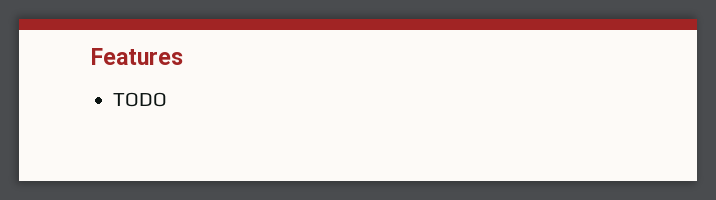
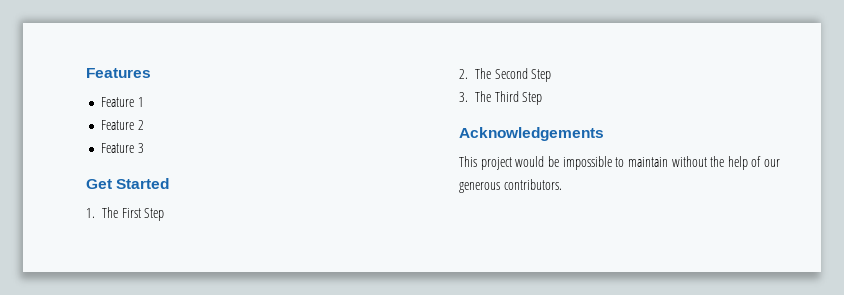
- TODO
+ Feature 1
+ Feature 2
+ Feature 3
+ Get Started
+ 1. The First Step
+ 2. The Second Step
+ 3. The Third Step
+ Acknowledgements
+ This project would be impossible to maintain without the help of our generous contributors.

